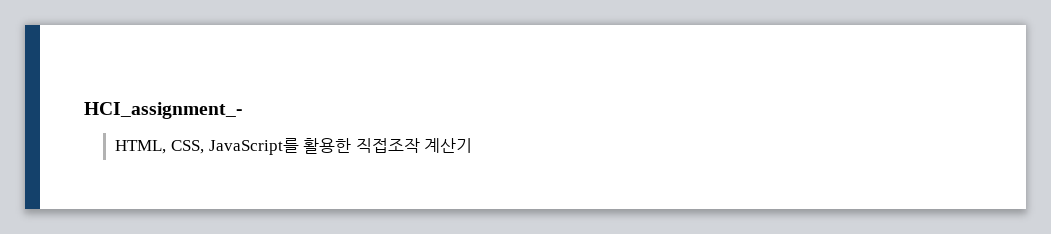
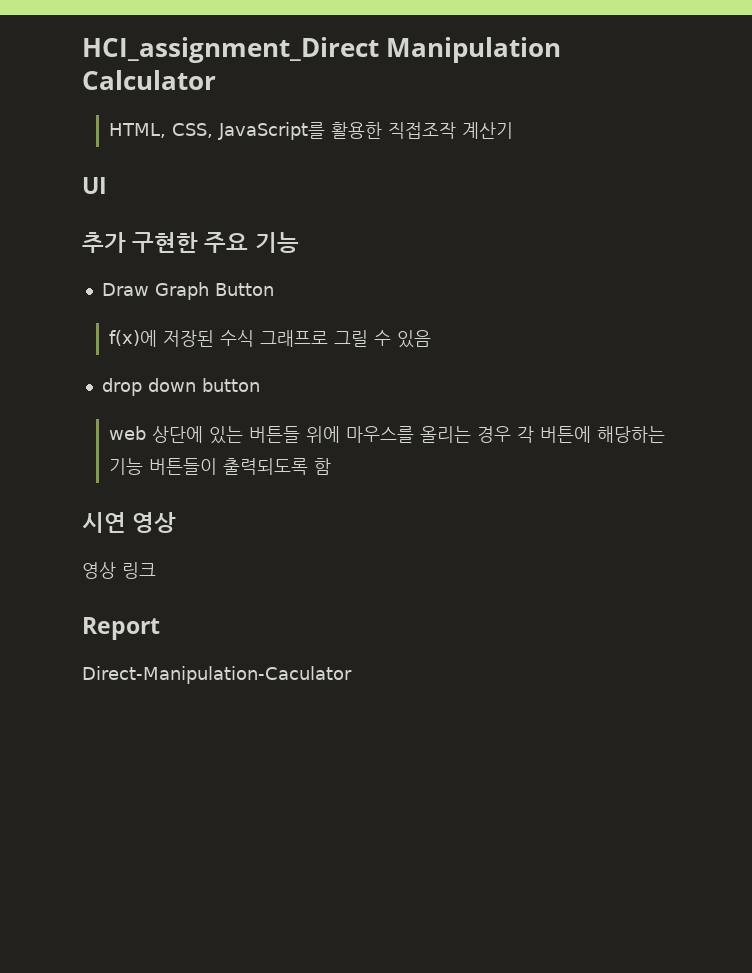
- HCI_assignment_-
+ HCI_assignment_Direct Manipulation Calculator
+ UI
+ 추가 구현한 주요 기능
+ Draw Graph Button
+ f(x)에 저장된 수식 그래프로 그릴 수 있음
+ drop down button
+ web 상단에 있는 버튼들 위에 마우스를 올리는 경우 각 버튼에 해당하는 기능 버튼들이 출력되도록 함
+ 시연 영상
+ 영상 링크
+ Report
+ Direct-Manipulation-Caculator

